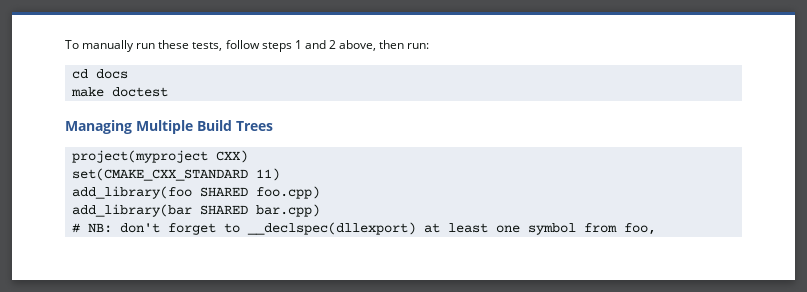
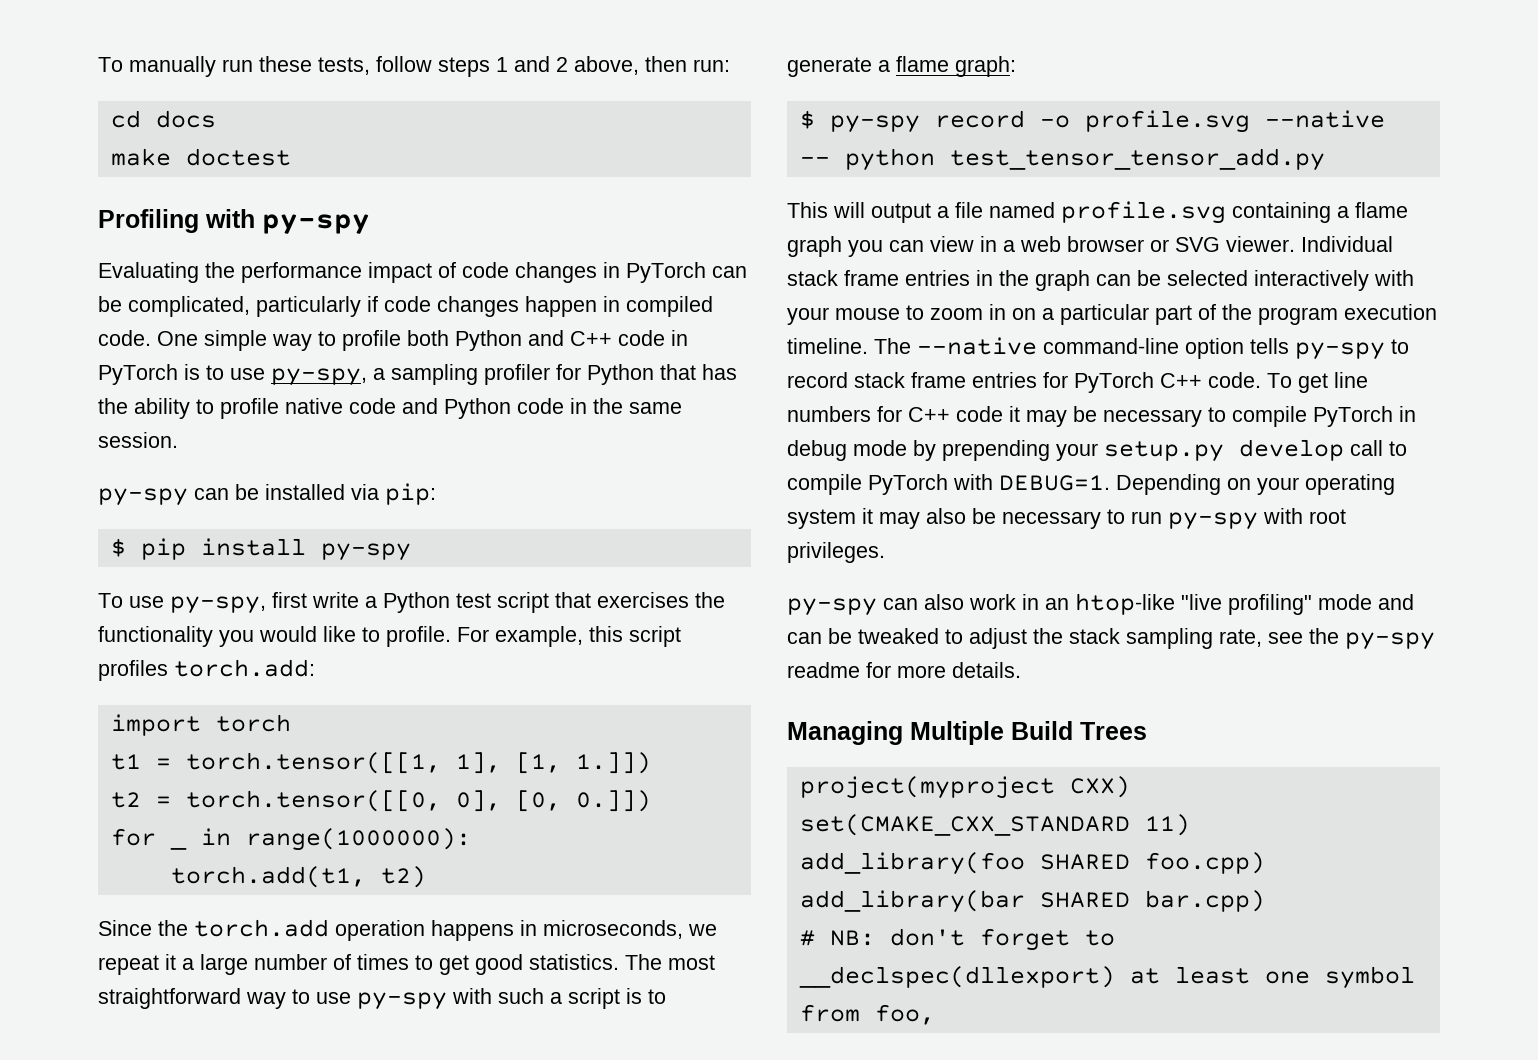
+ Profiling with py-spy
+ Evaluating the performance impact of code changes in PyTorch can be complicated, particularly if code changes happen in compiled code. One simple way to profile both Python and C++ code in PyTorch is to use py-spy, a sampling profiler for Python that has the ability to profile native code and Python code in the same session.
+ py-spy can be installed via pip:
+ $ pip install py-spy
+ To use py-spy, first write a Python test script that exercises the functionality you would like to profile. For example, this script profiles torch.add:
+ import torch
+ t1 = torch.tensor([[1, 1], [1, 1.]])
+ t2 = torch.tensor([[0, 0], [0, 0.]])
+ for _ in range(1000000):
+ torch.add(t1, t2)
+ Since the torch.add operation happens in microseconds, we repeat it a large number of times to get good statistics. The most straightforward way to use py-spy with such a script is to generate a flame graph:
+ $ py-spy record -o profile.svg --native -- python test_tensor_tensor_add.py
+ This will output a file named profile.svg containing a flame graph you can view in a web browser or SVG viewer. Individual stack frame entries in the graph can be selected interactively with your mouse to zoom in on a particular part of the program execution timeline. The --native command-line option tells py-spy to record stack frame entries for PyTorch C++ code. To get line numbers for C++ code it may be necessary to compile PyTorch in debug mode by prepending your setup.py develop call to compile PyTorch with DEBUG=1. Depending on your operating system it may also be necessary to run py-spy with root privileges.
+ py-spy can also work in an htop-like "live profiling" mode and can be tweaked to adjust the stack sampling rate, see the py-spy readme for more details.

